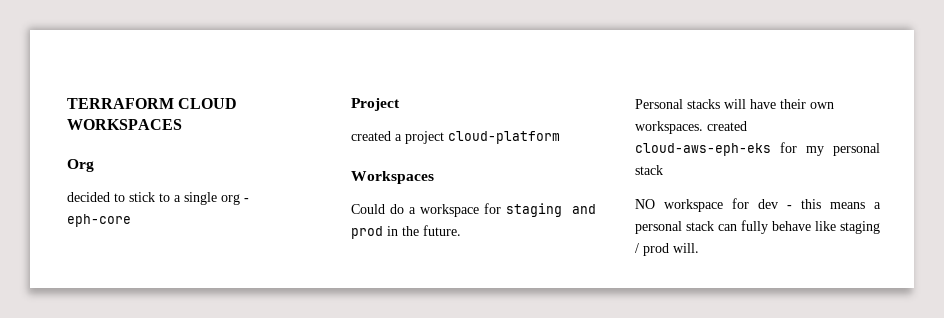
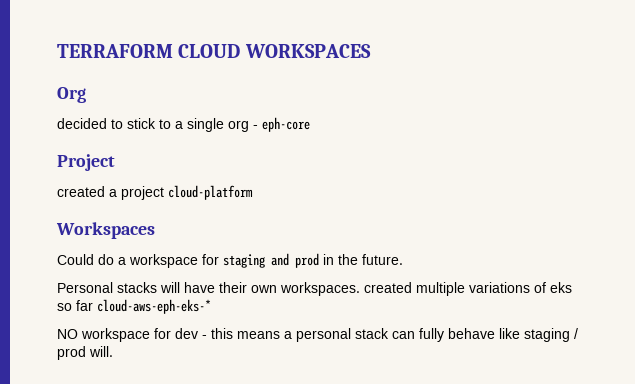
- Personal stacks will have their own workspaces. created cloud-aws-eph-eks for my personal stack
+ Personal stacks will have their own workspaces. created multiple variations of eks so far cloud-aws-eph-eks-*

